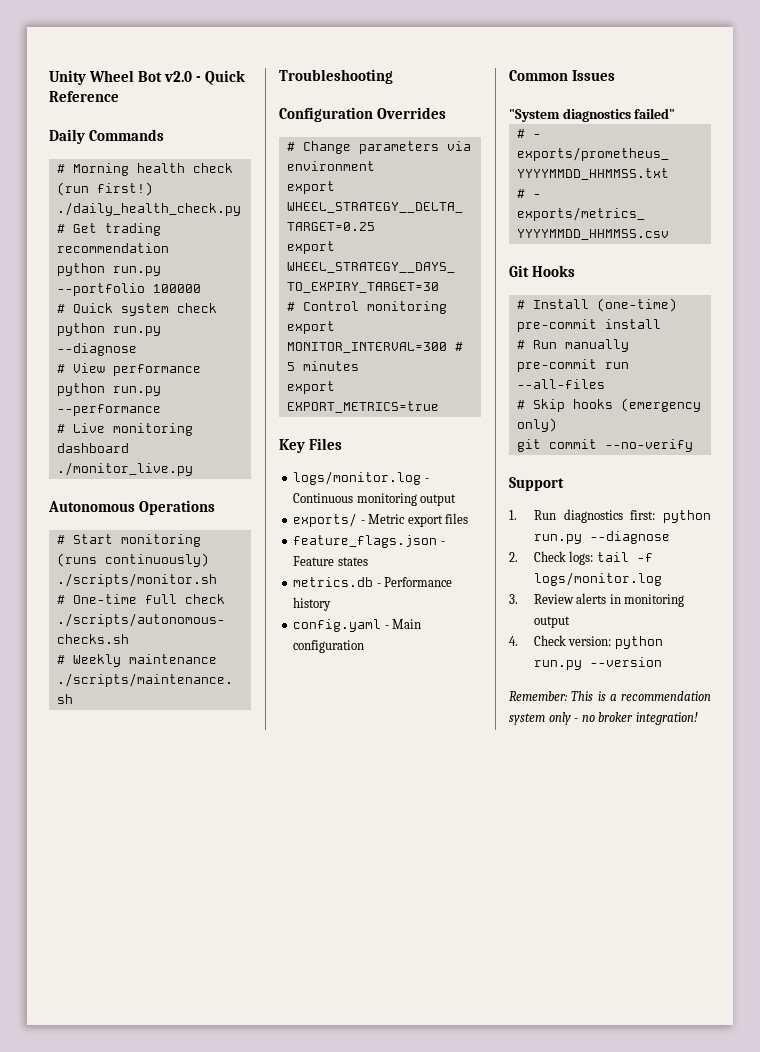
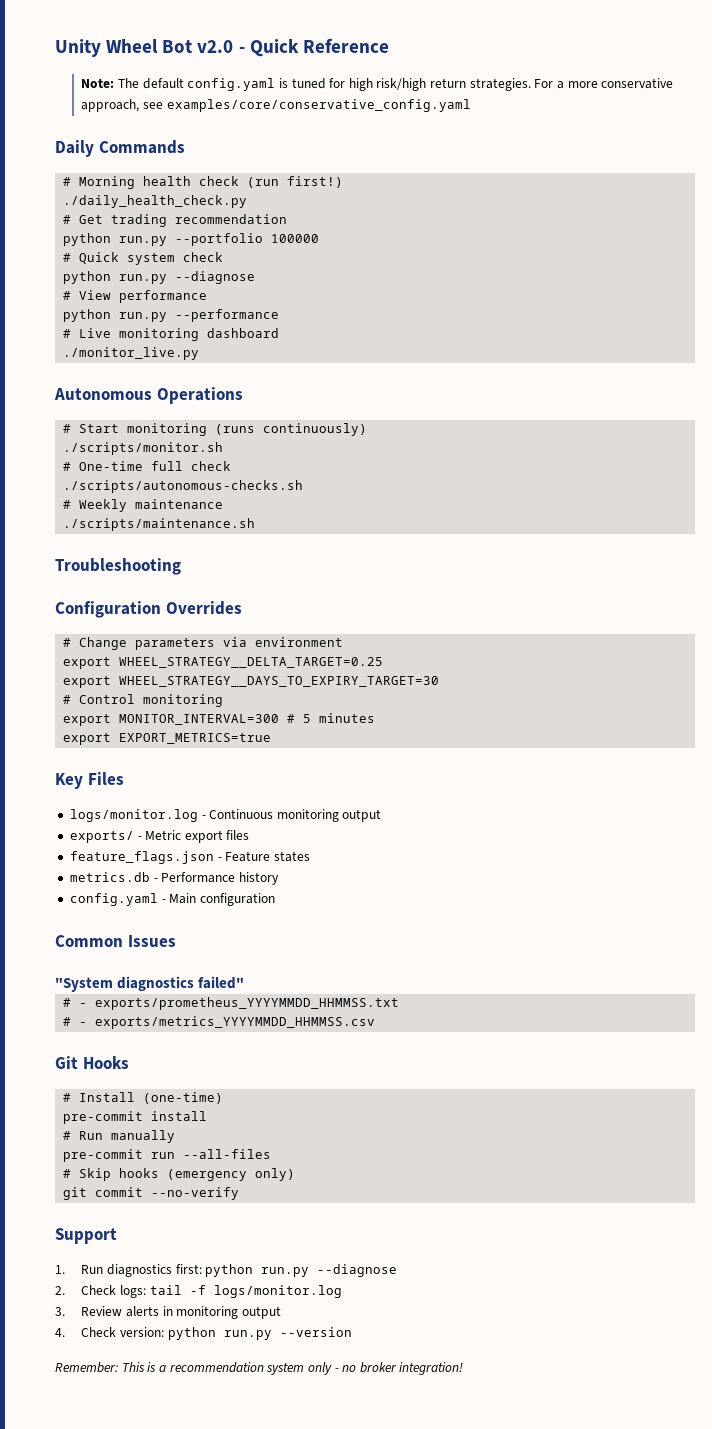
+ Note: The default config.yaml is tuned for high risk/high return strategies. For a more conservative approach, see examples/core/conservative_config.yaml

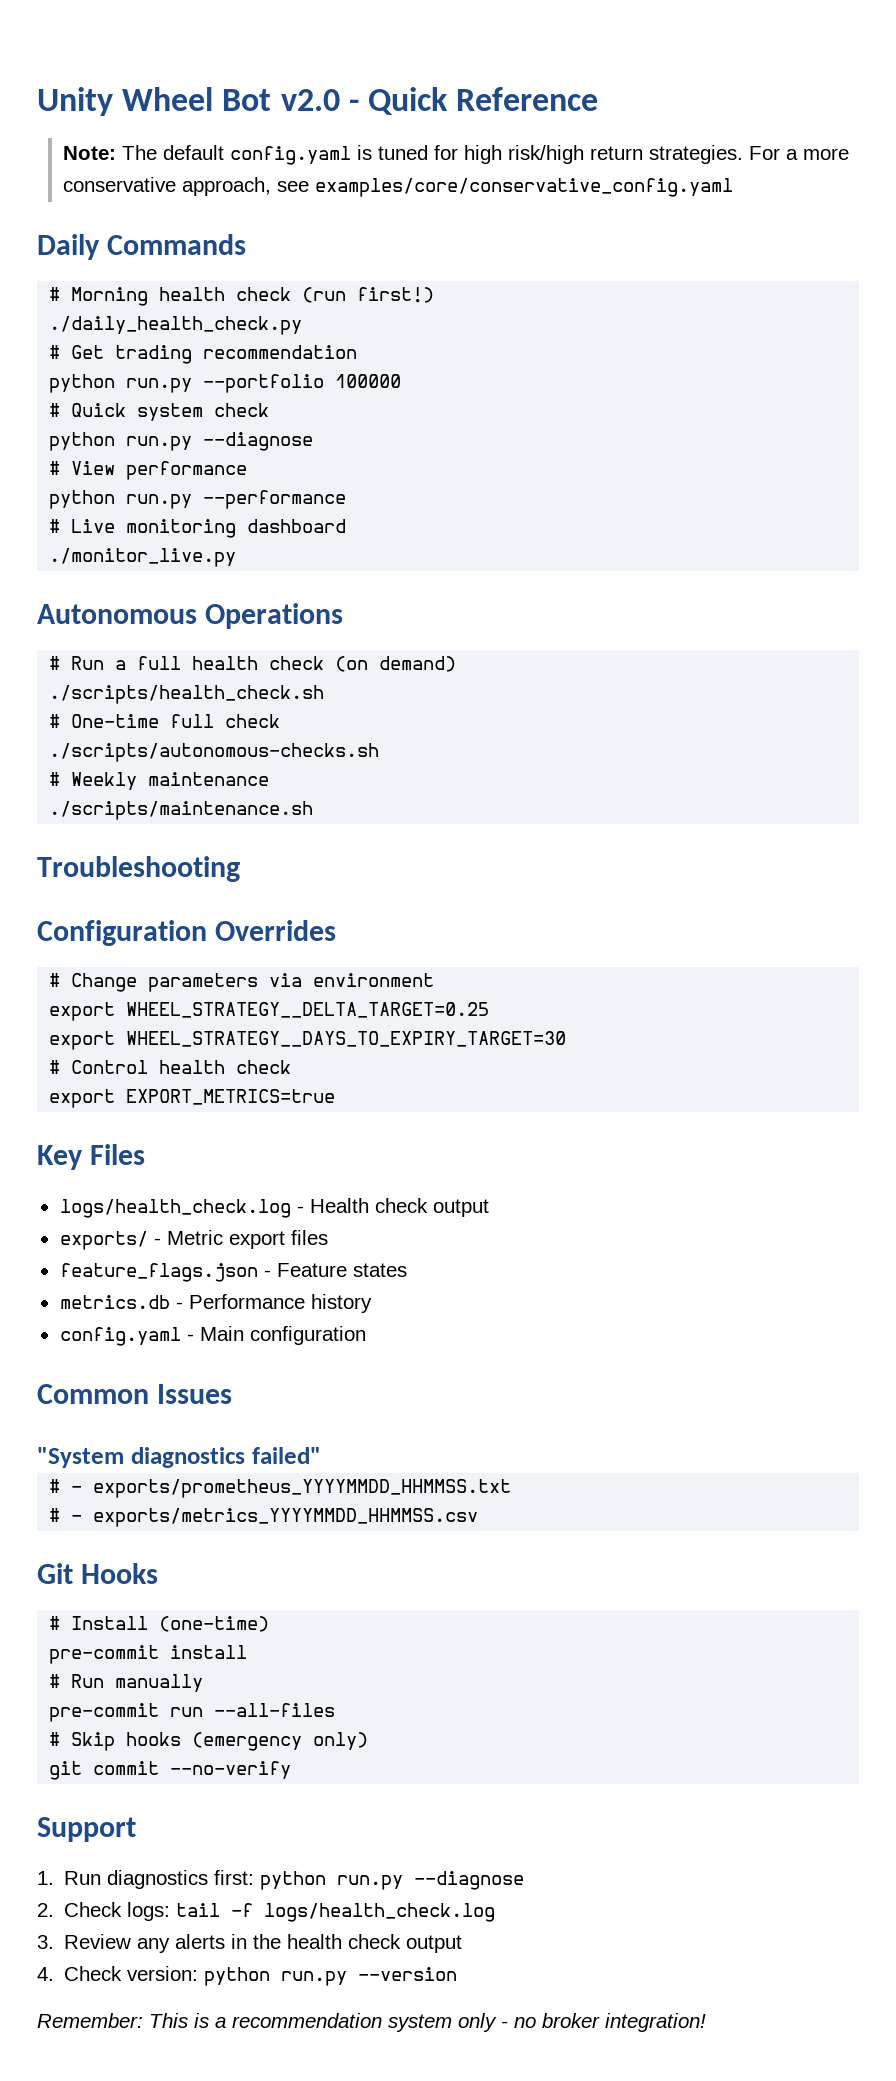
- # Start monitoring (runs continuously)
- ./scripts/monitor.sh
+ # Run a full health check (on demand)
+ ./scripts/health_check.sh
- # Control monitoring
- export MONITOR_INTERVAL=300 # 5 minutes
+ # Control health check
- logs/monitor.log - Continuous monitoring output
+ logs/health_check.log - Health check output
- 2. Check logs: tail -f logs/monitor.log
+ 2. Check logs: tail -f logs/health_check.log
- 3. Review alerts in monitoring output
+ 3. Review any alerts in the health check output

